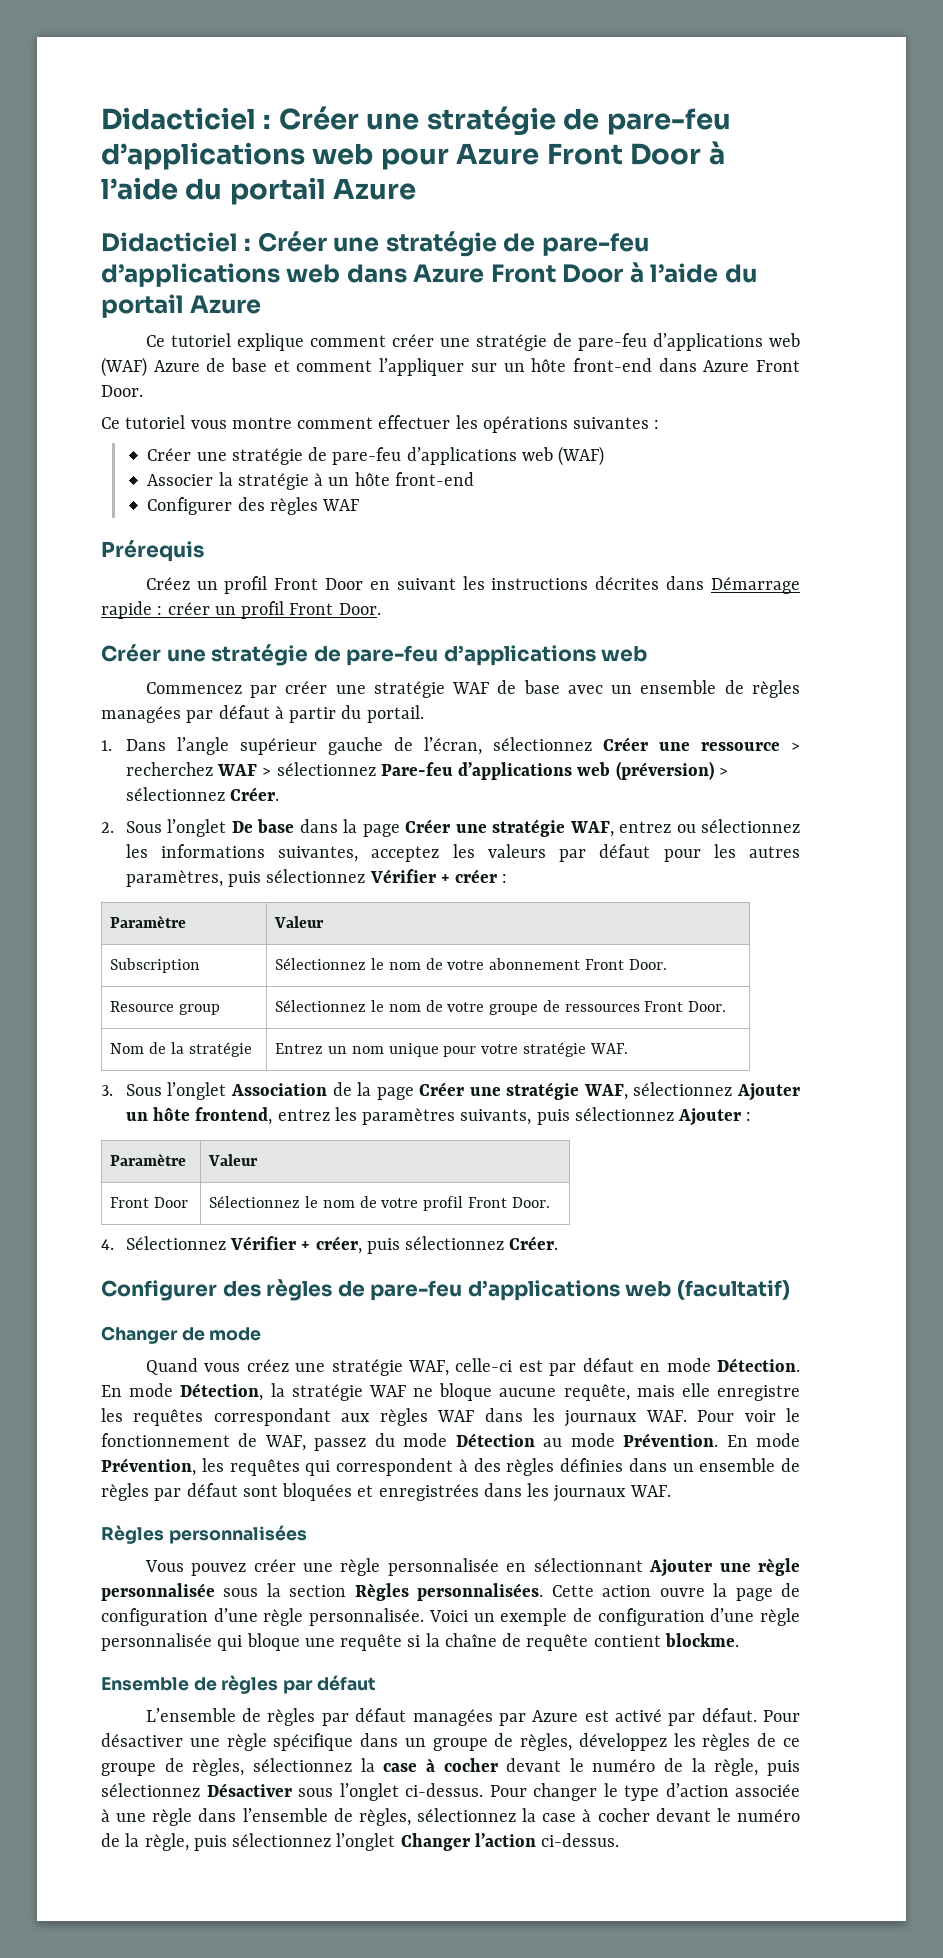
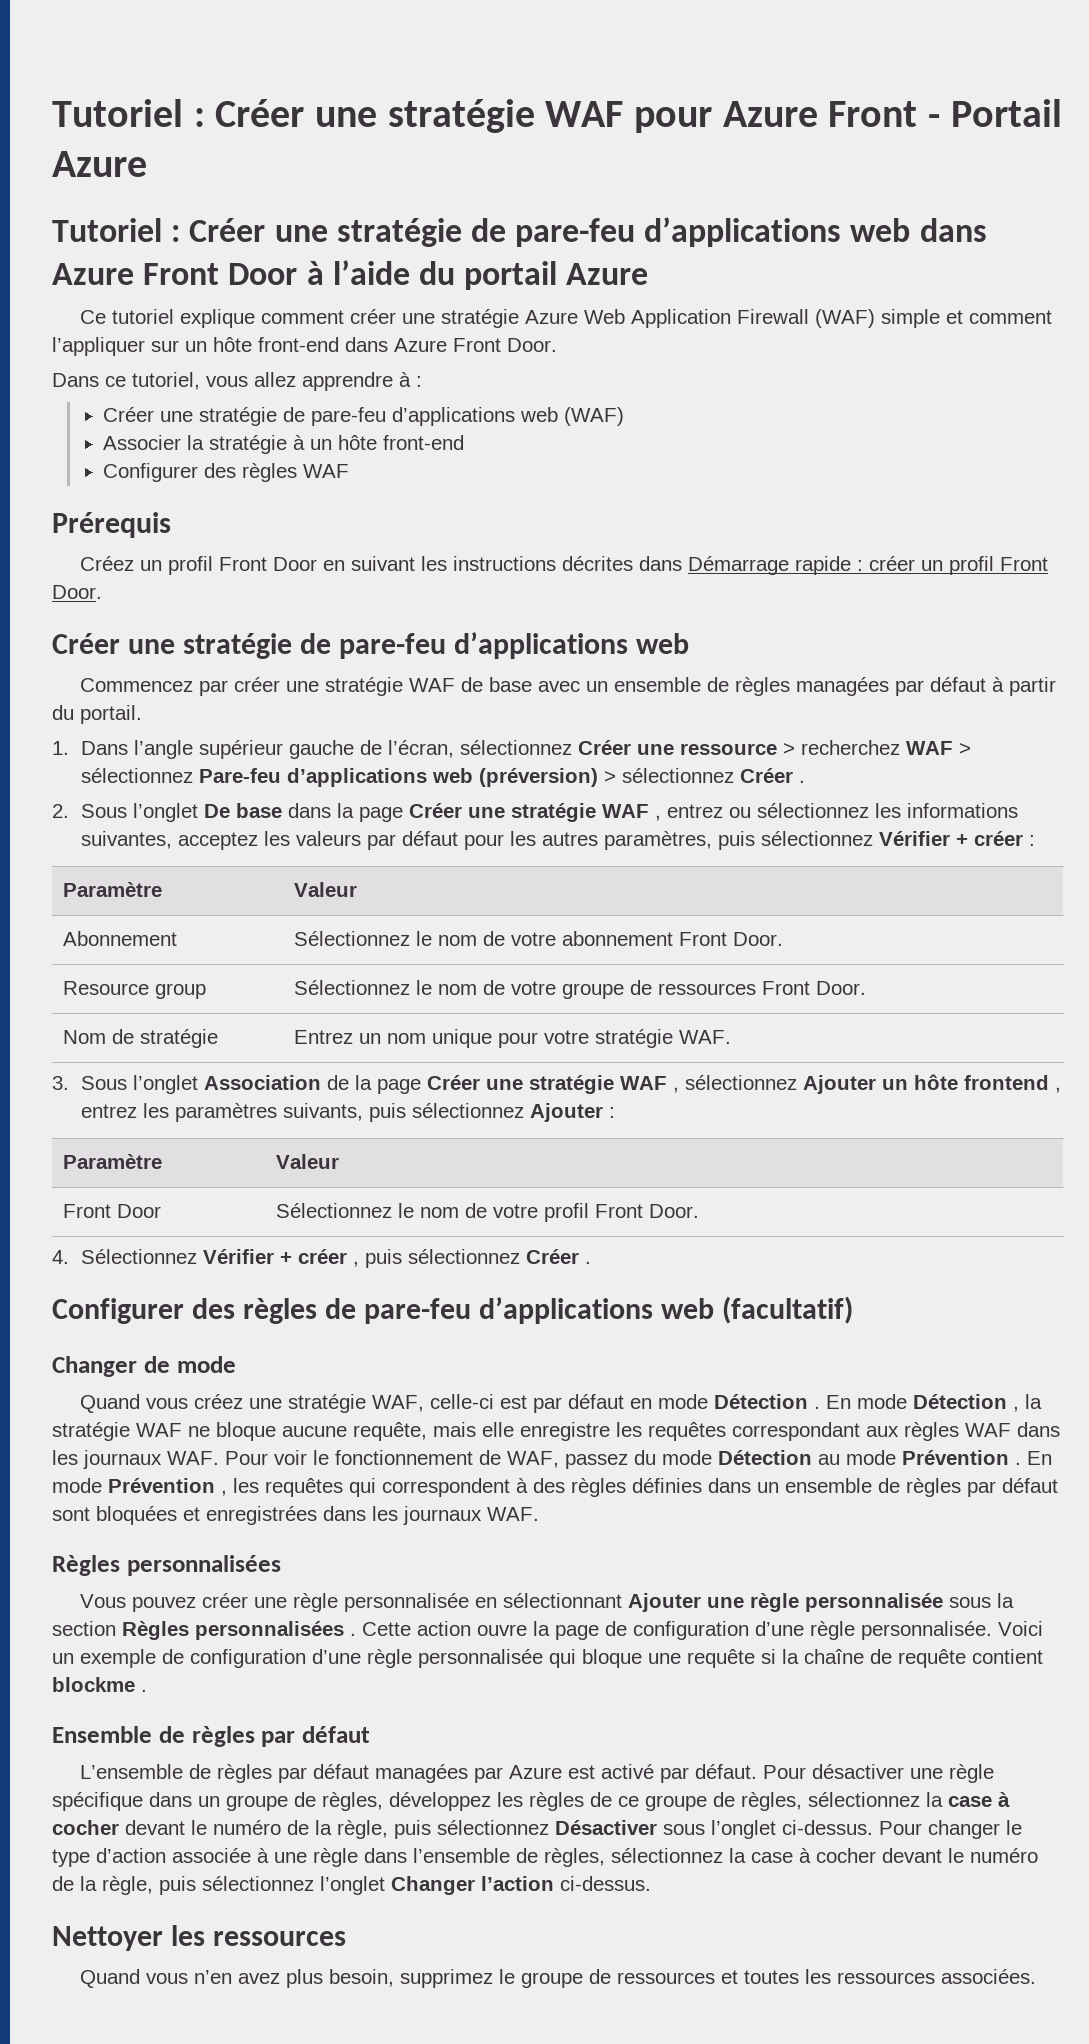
- Didacticiel : Créer une stratégie de pare-feu d’applications web pour Azure Front Door à l’aide du portail Azure
- Didacticiel : Créer une stratégie de pare-feu d’applications web dans Azure Front Door à l’aide du portail Azure
+ Tutoriel : Créer une stratégie WAF pour Azure Front - Portail Azure
+ Tutoriel : Créer une stratégie de pare-feu d’applications web dans Azure Front Door à l’aide du portail Azure
- Ce tutoriel explique comment créer une stratégie de pare-feu d’applications web (WAF) Azure de base et comment l’appliquer sur un hôte front-end dans Azure Front Door.
+ Ce tutoriel explique comment créer une stratégie Azure Web Application Firewall (WAF) simple et comment l’appliquer sur un hôte front-end dans Azure Front Door.
- Ce tutoriel vous montre comment effectuer les opérations suivantes :
+ Dans ce tutoriel, vous allez apprendre à :
- 1. Dans l’angle supérieur gauche de l’écran, sélectionnez Créer une ressource > recherchez WAF > sélectionnez Pare-feu d’applications web (préversion) > sélectionnez Créer.
+ 1. Dans l’angle supérieur gauche de l’écran, sélectionnez Créer une ressource > recherchez WAF > sélectionnez Pare-feu d’applications web (préversion) > sélectionnez Créer .
- 2. Sous l’onglet De base dans la page Créer une stratégie WAF, entrez ou sélectionnez les informations suivantes, acceptez les valeurs par défaut pour les autres paramètres, puis sélectionnez Vérifier + créer :
+ 2. Sous l’onglet De base dans la page Créer une stratégie WAF , entrez ou sélectionnez les informations suivantes, acceptez les valeurs par défaut pour les autres paramètres, puis sélectionnez Vérifier + créer :
- Subscription | Sélectionnez le nom de votre abonnement Front Door.
+ Abonnement | Sélectionnez le nom de votre abonnement Front Door.
- Nom de la stratégie | Entrez un nom unique pour votre stratégie WAF.
+ Nom de stratégie | Entrez un nom unique pour votre stratégie WAF.
- 3. Sous l’onglet Association de la page Créer une stratégie WAF, sélectionnez Ajouter un hôte frontend, entrez les paramètres suivants, puis sélectionnez Ajouter :
+ 3. Sous l’onglet Association de la page Créer une stratégie WAF , sélectionnez Ajouter un hôte frontend , entrez les paramètres suivants, puis sélectionnez Ajouter :
- 4. Sélectionnez Vérifier + créer, puis sélectionnez Créer.
+ 4. Sélectionnez Vérifier + créer , puis sélectionnez Créer .
- Quand vous créez une stratégie WAF, celle-ci est par défaut en mode Détection. En mode Détection, la stratégie WAF ne bloque aucune requête, mais elle enregistre les requêtes correspondant aux règles WAF dans les journaux WAF. Pour voir le fonctionnement de WAF, passez du mode Détection au mode Prévention. En mode Prévention, les requêtes qui correspondent à des règles définies dans un ensemble de règles par défaut sont bloquées et enregistrées dans les journaux WAF.
+ Quand vous créez une stratégie WAF, celle-ci est par défaut en mode Détection . En mode Détection , la stratégie WAF ne bloque aucune requête, mais elle enregistre les requêtes correspondant aux règles WAF dans les journaux WAF. Pour voir le fonctionnement de WAF, passez du mode Détection au mode Prévention . En mode Prévention , les requêtes qui correspondent à des règles définies dans un ensemble de règles par défaut sont bloquées et enregistrées dans les journaux WAF.
- Vous pouvez créer une règle personnalisée en sélectionnant Ajouter une règle personnalisée sous la section Règles personnalisées.
+ Vous pouvez créer une règle personnalisée en sélectionnant Ajouter une règle personnalisée sous la section Règles personnalisées .
- Voici un exemple de configuration d’une règle personnalisée qui bloque une requête si la chaîne de requête contient blockme.
+ Voici un exemple de configuration d’une règle personnalisée qui bloque une requête si la chaîne de requête contient blockme .
+ Nettoyer les ressources
+ Quand vous n’en avez plus besoin, supprimez le groupe de ressources et toutes les ressources associées.

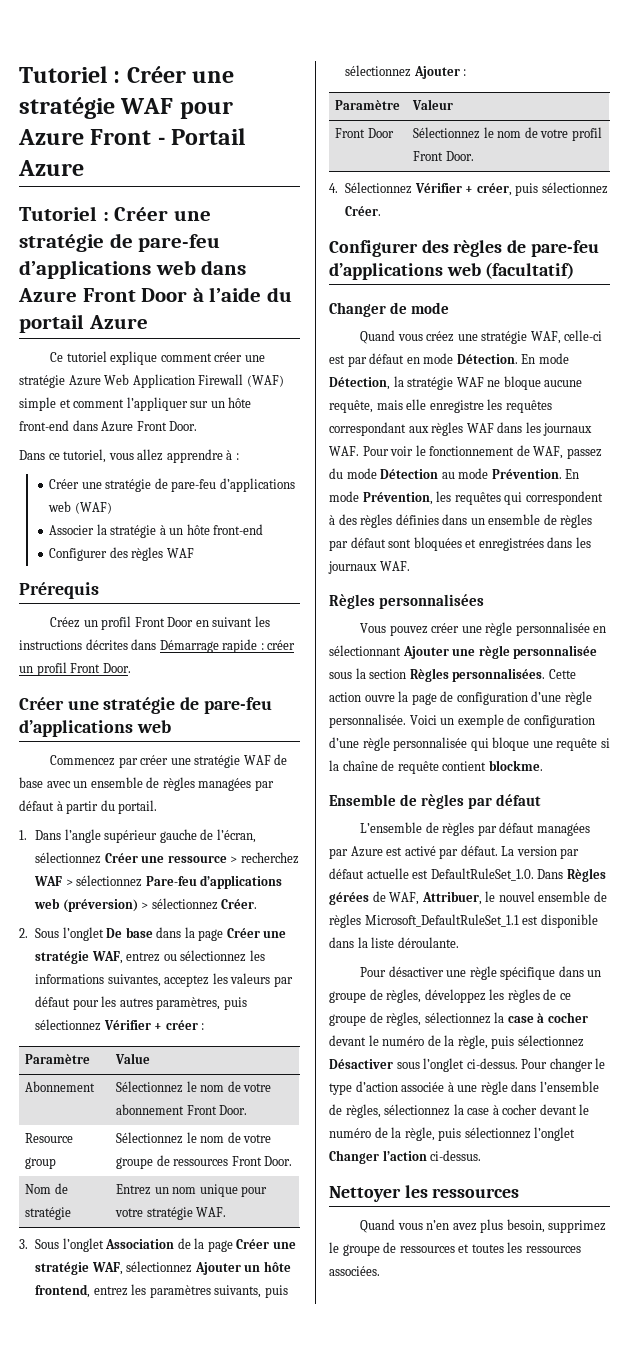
- 1. Dans l’angle supérieur gauche de l’écran, sélectionnez Créer une ressource > recherchez WAF > sélectionnez Pare-feu d’applications web (préversion) > sélectionnez Créer .
+ 1. Dans l’angle supérieur gauche de l’écran, sélectionnez Créer une ressource > recherchez WAF > sélectionnez Pare-feu d’applications web (préversion) > sélectionnez Créer.
- 2. Sous l’onglet De base dans la page Créer une stratégie WAF , entrez ou sélectionnez les informations suivantes, acceptez les valeurs par défaut pour les autres paramètres, puis sélectionnez Vérifier + créer :
- Paramètre | Valeur
+ 2. Sous l’onglet De base dans la page Créer une stratégie WAF, entrez ou sélectionnez les informations suivantes, acceptez les valeurs par défaut pour les autres paramètres, puis sélectionnez Vérifier + créer :
+ Paramètre | Value
- 3. Sous l’onglet Association de la page Créer une stratégie WAF , sélectionnez Ajouter un hôte frontend , entrez les paramètres suivants, puis sélectionnez Ajouter :
+ 3. Sous l’onglet Association de la page Créer une stratégie WAF, sélectionnez Ajouter un hôte frontend, entrez les paramètres suivants, puis sélectionnez Ajouter :
- 4. Sélectionnez Vérifier + créer , puis sélectionnez Créer .
+ 4. Sélectionnez Vérifier + créer, puis sélectionnez Créer.
- Quand vous créez une stratégie WAF, celle-ci est par défaut en mode Détection . En mode Détection , la stratégie WAF ne bloque aucune requête, mais elle enregistre les requêtes correspondant aux règles WAF dans les journaux WAF. Pour voir le fonctionnement de WAF, passez du mode Détection au mode Prévention . En mode Prévention , les requêtes qui correspondent à des règles définies dans un ensemble de règles par défaut sont bloquées et enregistrées dans les journaux WAF.
+ Quand vous créez une stratégie WAF, celle-ci est par défaut en mode Détection. En mode Détection, la stratégie WAF ne bloque aucune requête, mais elle enregistre les requêtes correspondant aux règles WAF dans les journaux WAF. Pour voir le fonctionnement de WAF, passez du mode Détection au mode Prévention. En mode Prévention, les requêtes qui correspondent à des règles définies dans un ensemble de règles par défaut sont bloquées et enregistrées dans les journaux WAF.
- Vous pouvez créer une règle personnalisée en sélectionnant Ajouter une règle personnalisée sous la section Règles personnalisées .
+ Vous pouvez créer une règle personnalisée en sélectionnant Ajouter une règle personnalisée sous la section Règles personnalisées.
- Voici un exemple de configuration d’une règle personnalisée qui bloque une requête si la chaîne de requête contient blockme .
+ Voici un exemple de configuration d’une règle personnalisée qui bloque une requête si la chaîne de requête contient blockme.
- L’ensemble de règles par défaut managées par Azure est activé par défaut. Pour désactiver une règle spécifique dans un groupe de règles, développez les règles de ce groupe de règles, sélectionnez la case à cocher devant le numéro de la règle, puis sélectionnez Désactiver sous l’onglet ci-dessus.
+ L’ensemble de règles par défaut managées par Azure est activé par défaut. La version par défaut actuelle est DefaultRuleSet_1.0. Dans Règles gérées de WAF, Attribuer, le nouvel ensemble de règles Microsoft_DefaultRuleSet_1.1 est disponible dans la liste déroulante.
+ Pour désactiver une règle spécifique dans un groupe de règles, développez les règles de ce groupe de règles, sélectionnez la case à cocher devant le numéro de la règle, puis sélectionnez Désactiver sous l’onglet ci-dessus.

